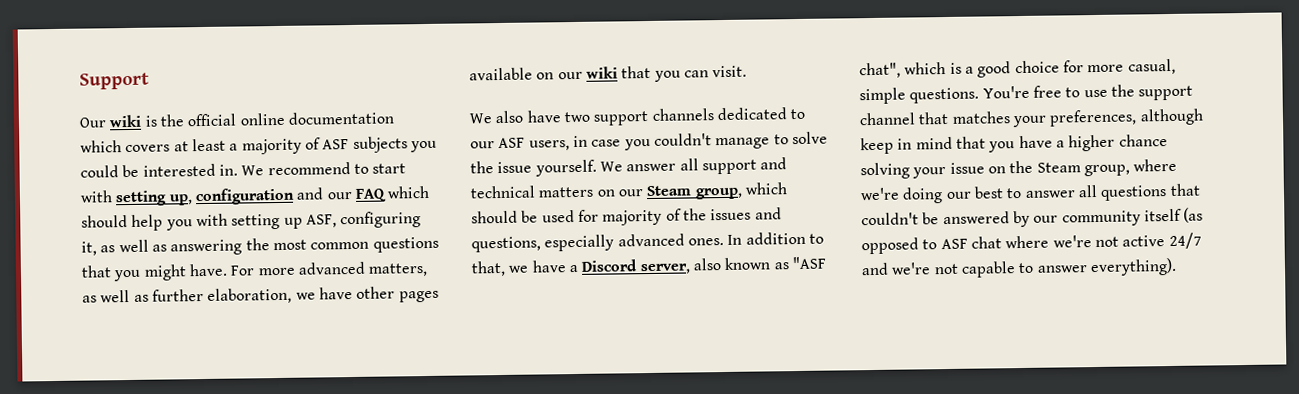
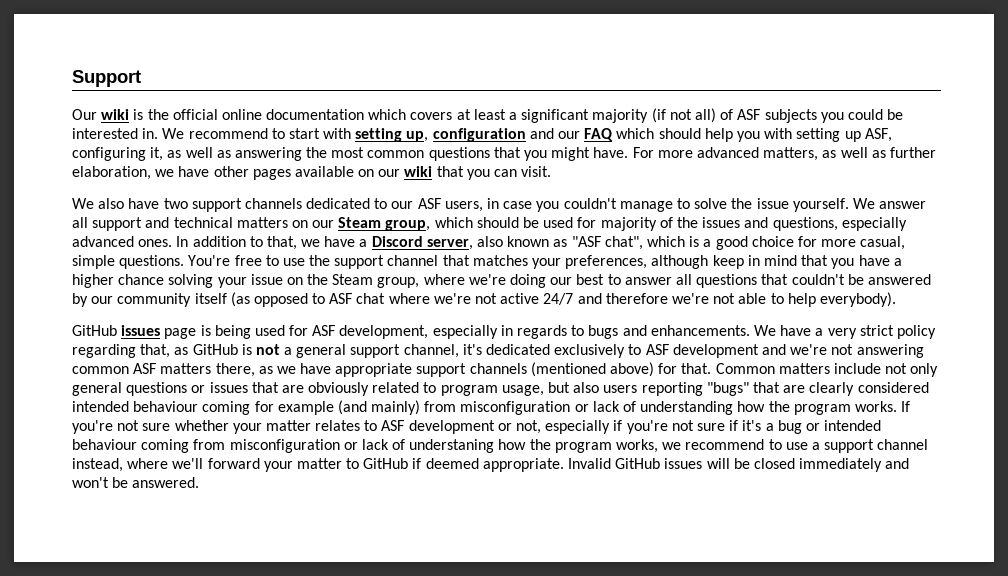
- Our wiki is the official online documentation which covers at least a majority of ASF subjects you could be interested in.
+ Our wiki is the official online documentation which covers at least a significant majority (if not all) of ASF subjects you could be interested in.
- You're free to use the support channel that matches your preferences, although keep in mind that you have a higher chance solving your issue on the Steam group, where we're doing our best to answer all questions that couldn't be answered by our community itself (as opposed to ASF chat where we're not active 24/7 and we're not capable to answer everything).
+ You're free to use the support channel that matches your preferences, although keep in mind that you have a higher chance solving your issue on the Steam group, where we're doing our best to answer all questions that couldn't be answered by our community itself (as opposed to ASF chat where we're not active 24/7 and therefore we're not able to help everybody).
+ GitHub issues page is being used for ASF development, especially in regards to bugs and enhancements. We have a very strict policy regarding that, as GitHub is not a general support channel, it's dedicated exclusively to ASF development and we're not answering common ASF matters there, as we have appropriate support channels (mentioned above) for that. Common matters include not only general questions or issues that are obviously related to program usage, but also users reporting "bugs" that are clearly considered intended behaviour coming for example (and mainly) from misconfiguration or lack of understanding how the program works. If you're not sure whether your matter relates to ASF development or not, especially if you're not sure if it's a bug or intended behaviour coming from misconfiguration or lack of understaning how the program works, we recommend to use a support channel instead, where we'll forward your matter to GitHub if deemed appropriate. Invalid GitHub issues will be closed immediately and won't be answered.

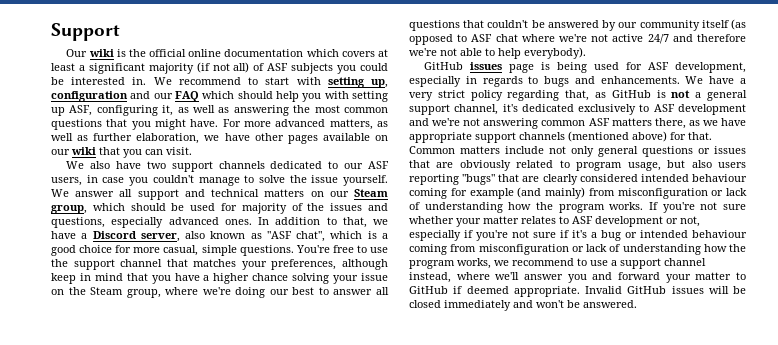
- If you're not sure whether your matter relates to ASF development or not, especially if you're not sure if it's a bug or intended behaviour coming from misconfiguration or lack of understaning how the program works, we recommend to use a support channel instead, where we'll forward your matter to GitHub if deemed appropriate.
+ If you're not sure whether your matter relates to ASF development or not, especially if you're not sure if it's a bug or intended behaviour coming from misconfiguration or lack of understanding how the program works, we recommend to use a support channel instead, where we'll answer you and forward your matter to GitHub if deemed appropriate.

